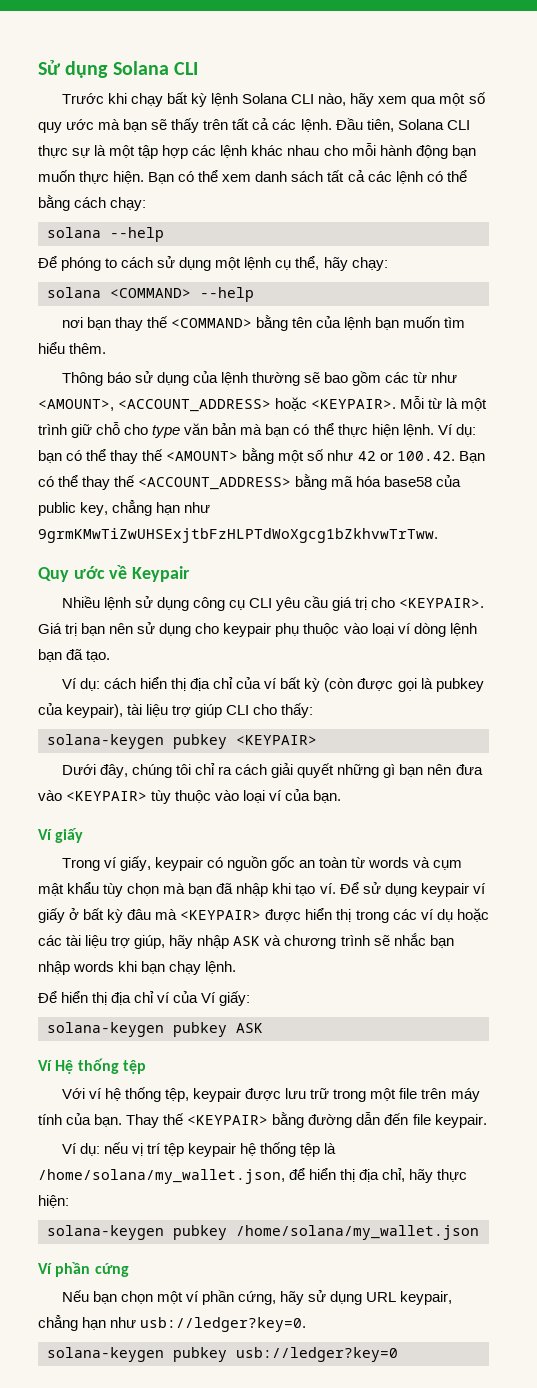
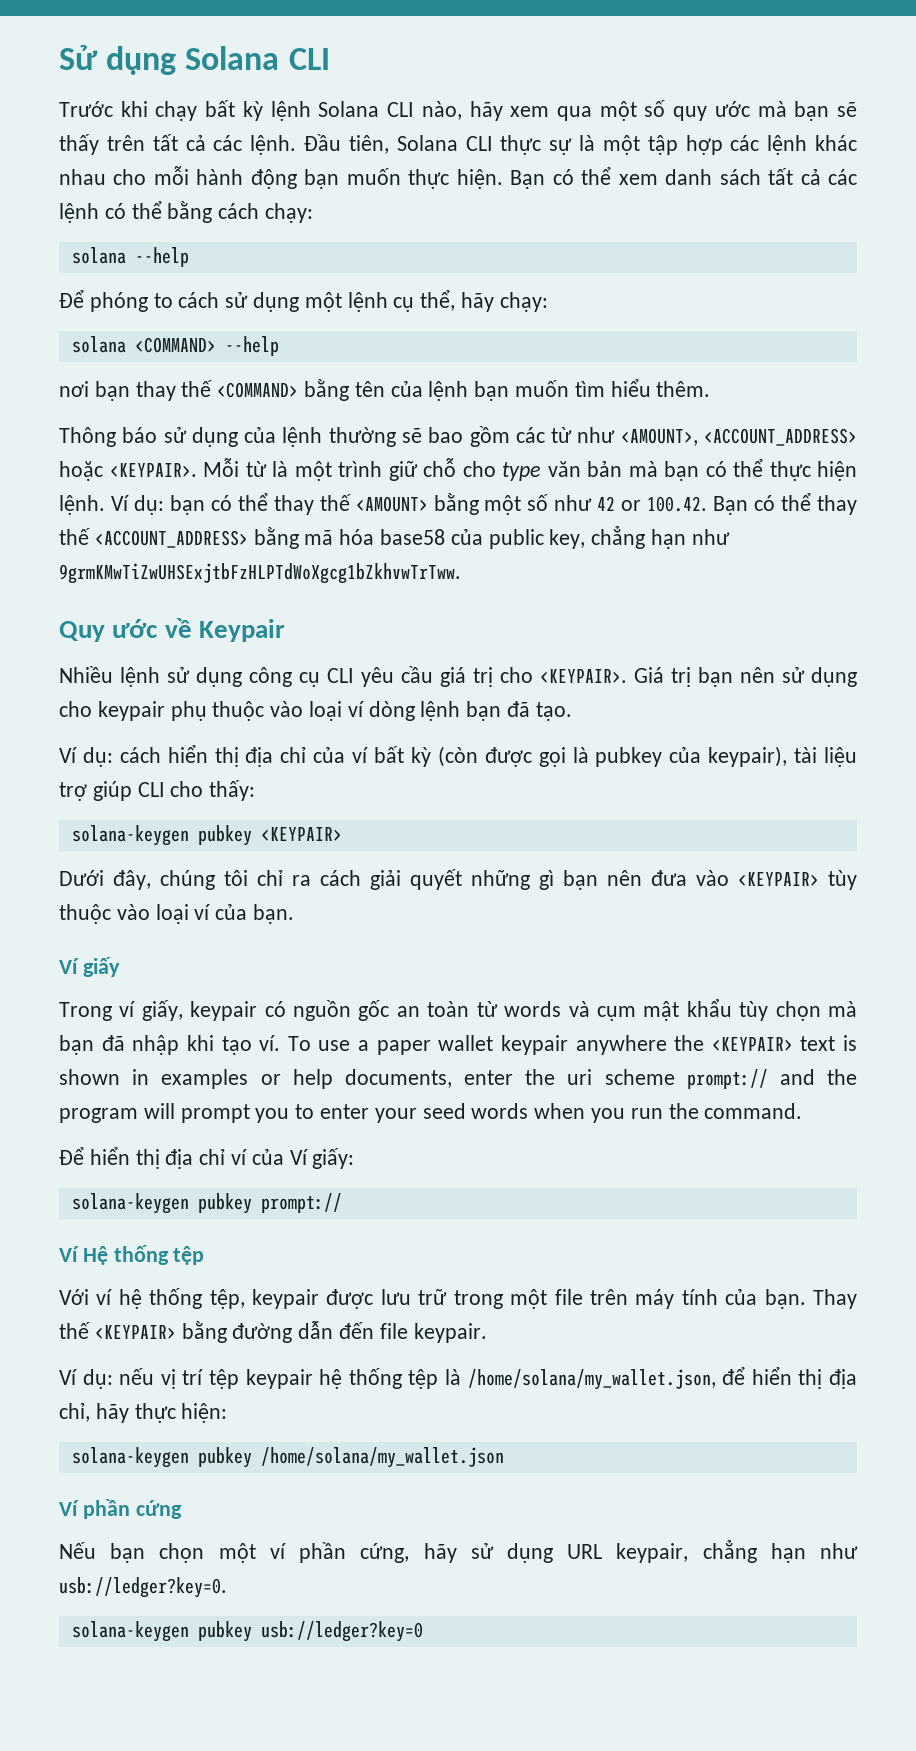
- Để sử dụng keypair ví giấy ở bất kỳ đâu mà <KEYPAIR> được hiển thị trong các ví dụ hoặc các tài liệu trợ giúp, hãy nhập ASK và chương trình sẽ nhắc bạn nhập words khi bạn chạy lệnh.
+ To use a paper wallet keypair anywhere the <KEYPAIR> text is shown in examples or help documents, enter the uri scheme prompt:// and the program will prompt you to enter your seed words when you run the command.
- solana-keygen pubkey ASK
+ solana-keygen pubkey prompt://

